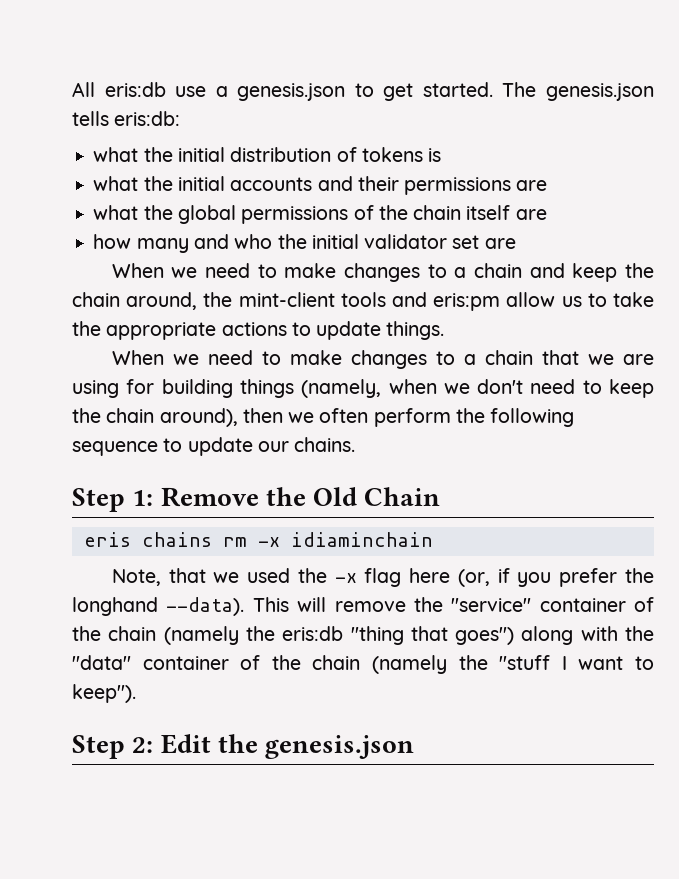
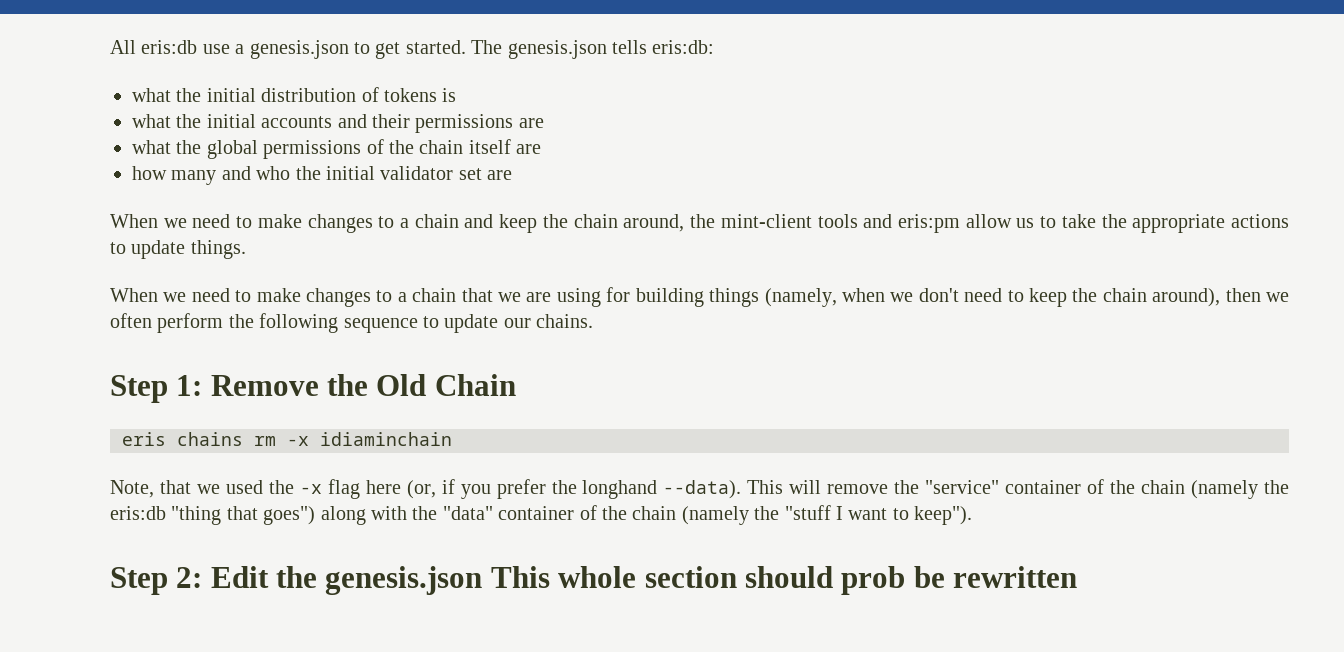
- Step 2: Edit the genesis.json
+ Step 2: Edit the genesis.json This whole section should prob be rewritten

